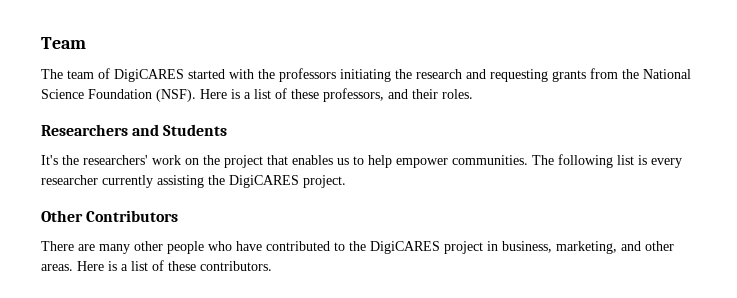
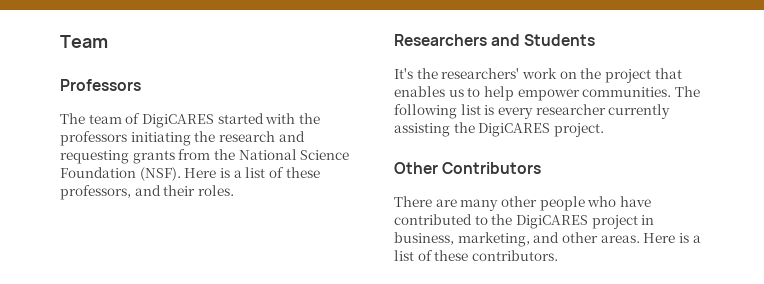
+ Professors

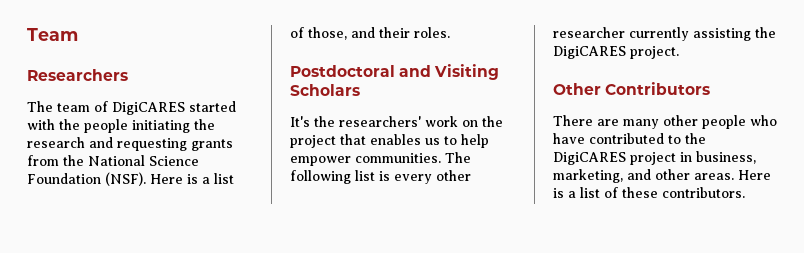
- Professors
+ Researchers
- The team of DigiCARES started with the professors initiating the research and requesting grants from the National Science Foundation (NSF).
+ The team of DigiCARES started with the people initiating the research and requesting grants from the National Science Foundation (NSF).
- Here is a list of these professors, and their roles.
+ Here is a list of those, and their roles.
- Researchers and Students
+ Postdoctoral and Visiting Scholars
- The following list is every researcher currently assisting the DigiCARES project.
+ The following list is every other researcher currently assisting the DigiCARES project.

